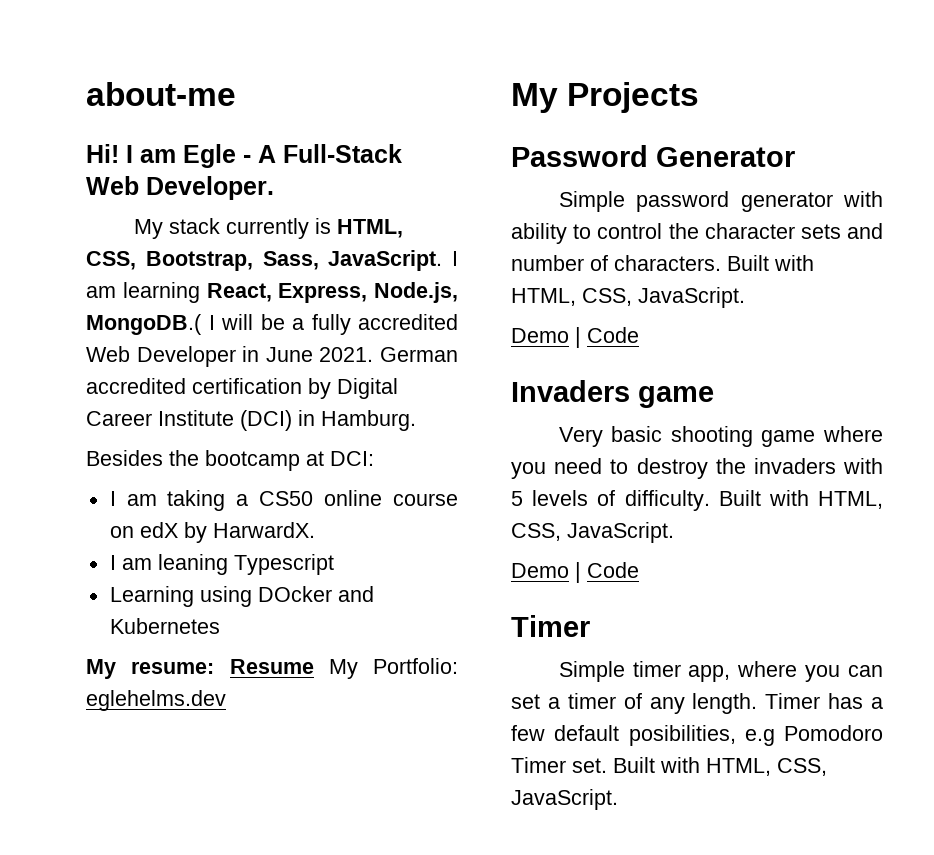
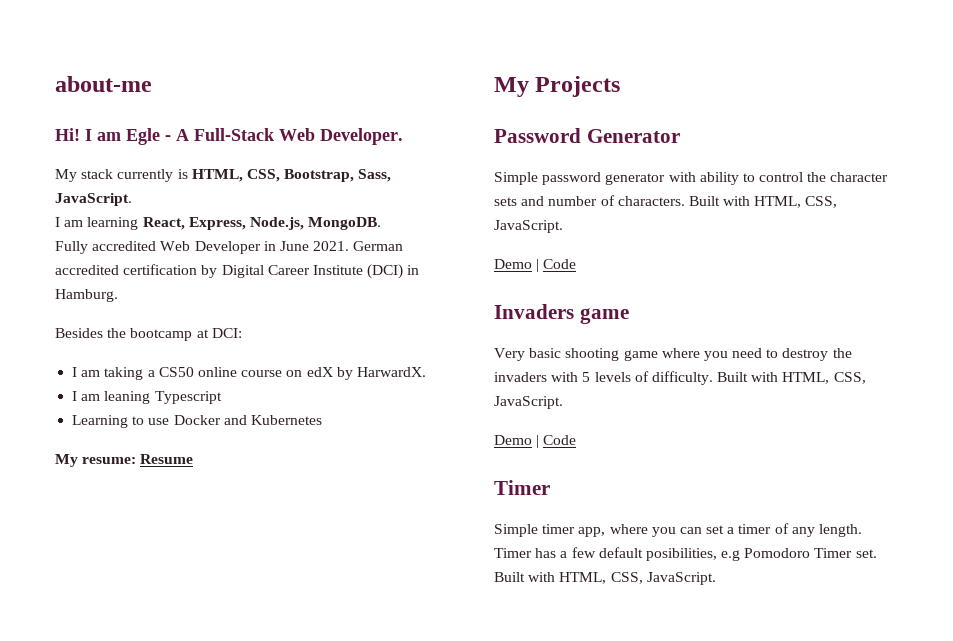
- My stack currently is HTML, CSS, Bootstrap, Sass, JavaScript. I am learning React, Express, Node.js, MongoDB.( I will be a fully accredited Web Developer in June 2021.
+ My stack currently is HTML, CSS, Bootstrap, Sass, JavaScript.
+ I am learning React, Express, Node.js, MongoDB.
+ Fully accredited Web Developer in June 2021.
- Learning using DOcker and Kubernetes
+ Learning to use Docker and Kubernetes
- My resume: Resume My Portfolio: eglehelms.dev
+ My resume: Resume

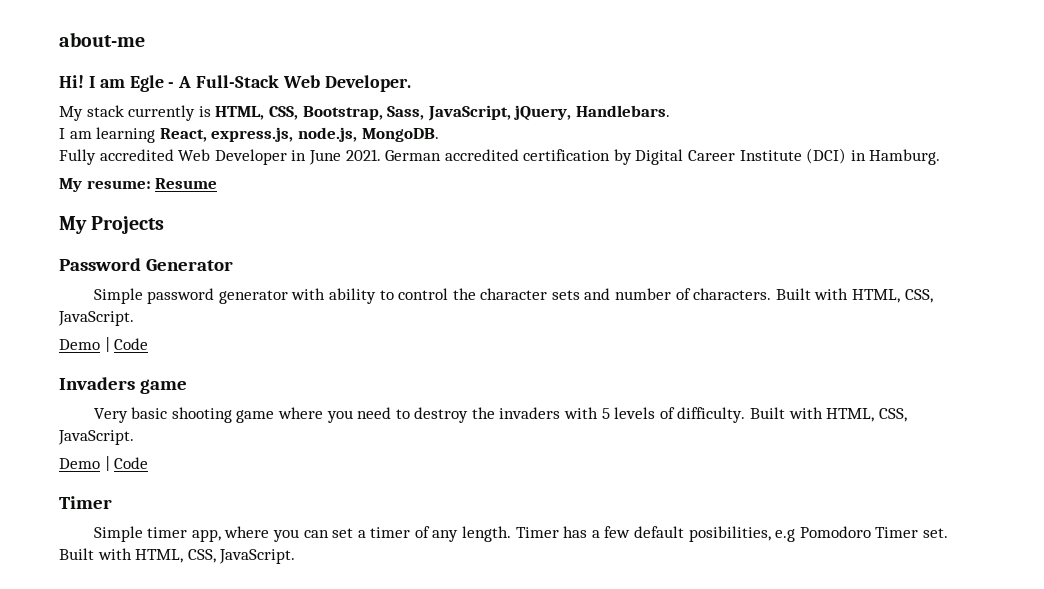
- My stack currently is HTML, CSS, Bootstrap, Sass, JavaScript.
+ My stack currently is HTML, CSS, Bootstrap, Sass, JavaScript, jQuery, Handlebars.
- I am learning React, Express, Node.js, MongoDB.
+ I am learning React, express.js, node.js, MongoDB.
- Besides the bootcamp at DCI:
- I am taking a CS50 online course on edX by HarwardX.
- I am leaning Typescript
- Learning to use Docker and Kubernetes

